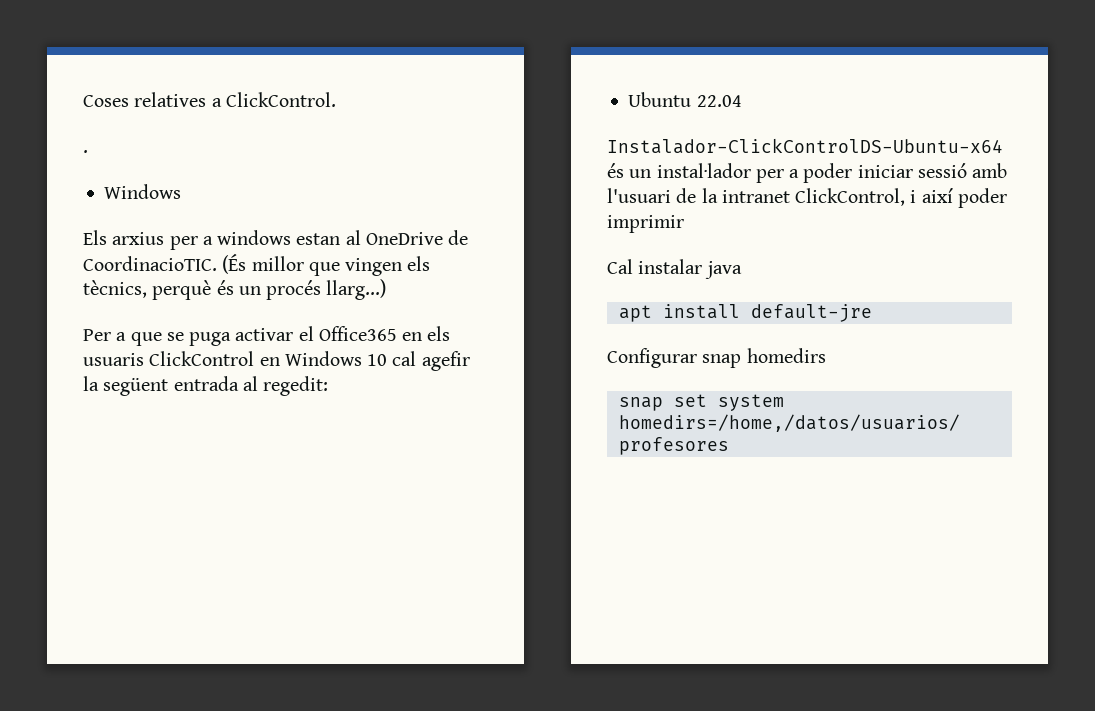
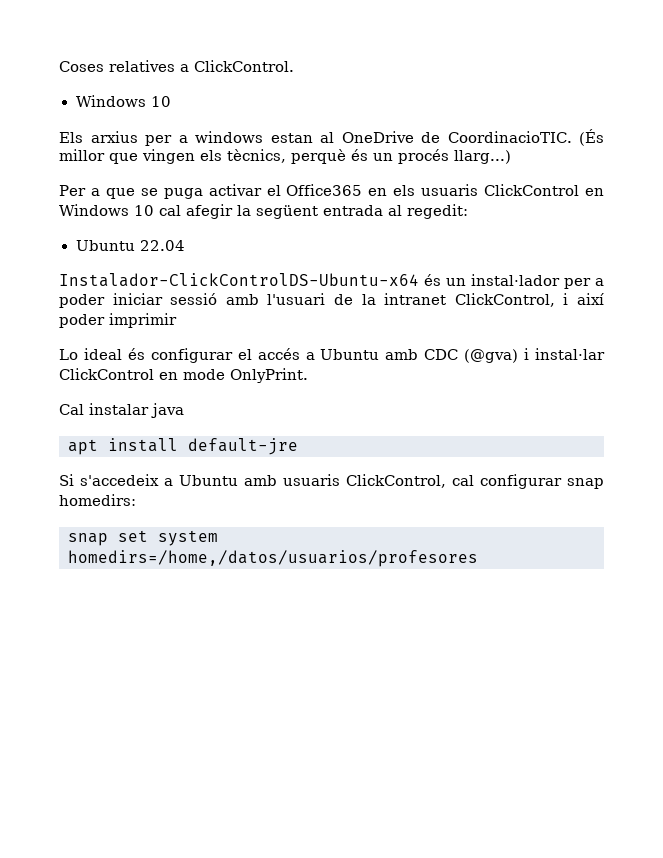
  Coses relatives a ClickControl.
- .
- Windows
+ Windows 10
- Per a que se puga activar el Office365 en els usuaris ClickControl en Windows 10 cal agefir la següent entrada al regedit:
+ Per a que se puga activar el Office365 en els usuaris ClickControl en Windows 10 cal afegir la següent entrada al regedit:
+ Lo ideal és configurar el accés a Ubuntu amb CDC (@gva) i instal·lar ClickControl en mode OnlyPrint.
- Configurar snap homedirs
+ Si s'accedeix a Ubuntu amb usuaris ClickControl, cal configurar snap homedirs:

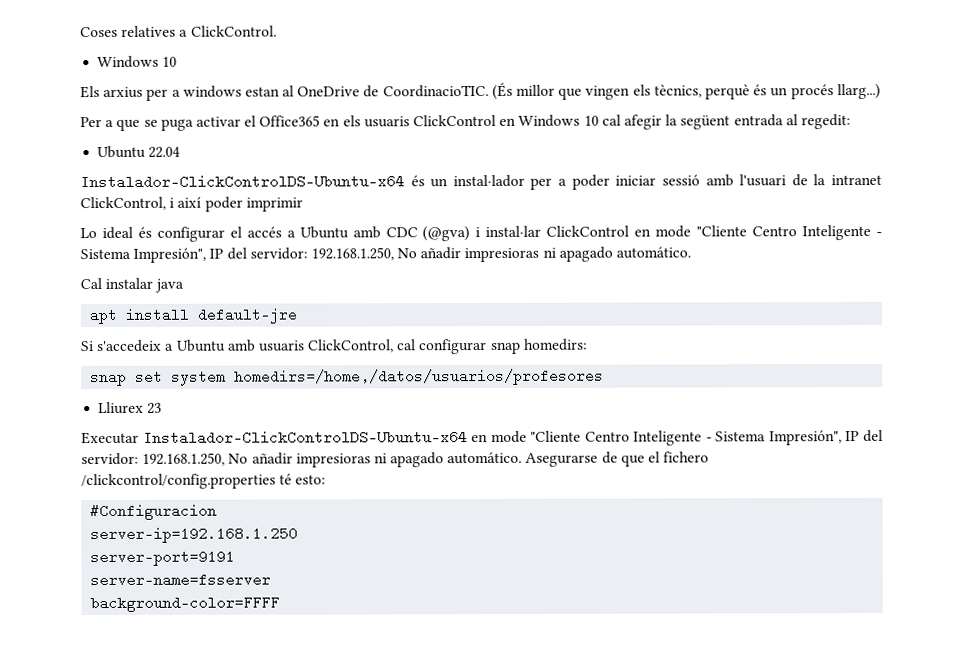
- Lo ideal és configurar el accés a Ubuntu amb CDC (@gva) i instal·lar ClickControl en mode OnlyPrint.
+ Lo ideal és configurar el accés a Ubuntu amb CDC (@gva) i instal·lar ClickControl en mode "Cliente Centro Inteligente - Sistema Impresión", IP del servidor: 192.168.1.250, No añadir impresioras ni apagado automático.
+ Lliurex 23
+ Executar Instalador-ClickControlDS-Ubuntu-x64 en mode "Cliente Centro Inteligente - Sistema Impresión", IP del servidor: 192.168.1.250, No añadir impresioras ni apagado automático. Asegurarse de que el fichero /clickcontrol/config.properties té esto:
+ #Configuracion
+ server-ip=192.168.1.250
+ server-port=9191
+ server-name=fsserver
+ background-color=FFFF

